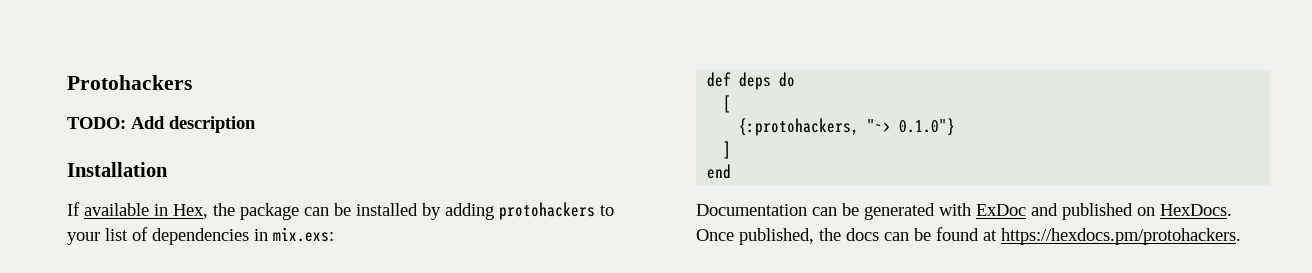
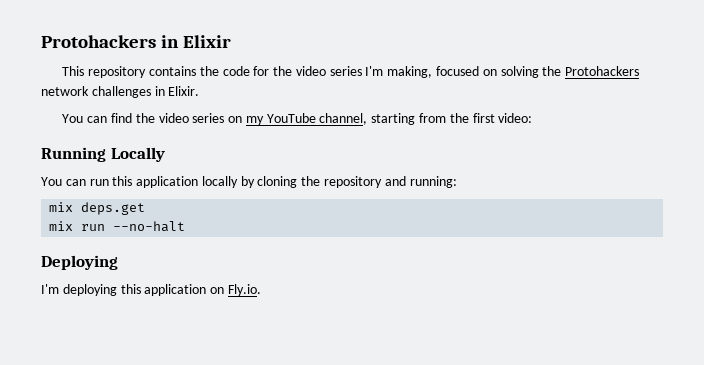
- Protohackers
- TODO: Add description
- Installation
- If available in Hex, the package can be installed by adding protohackers to your list of dependencies in mix.exs:
- def deps do
- [
- {:protohackers, "~> 0.1.0"}
- ]
- end
- Documentation can be generated with ExDoc and published on HexDocs. Once published, the docs can be found at https://hexdocs.pm/protohackers.
+ Protohackers in Elixir
+ This repository contains the code for the video series I'm making, focused on solving the Protohackers network challenges in Elixir.
+ You can find the video series on my YouTube channel, starting from the first video:
+ Running Locally
+ You can run this application locally by cloning the repository and running:
+ mix deps.get
+ mix run --no-halt
+ Deploying
+ I'm deploying this application on Fly.io.

